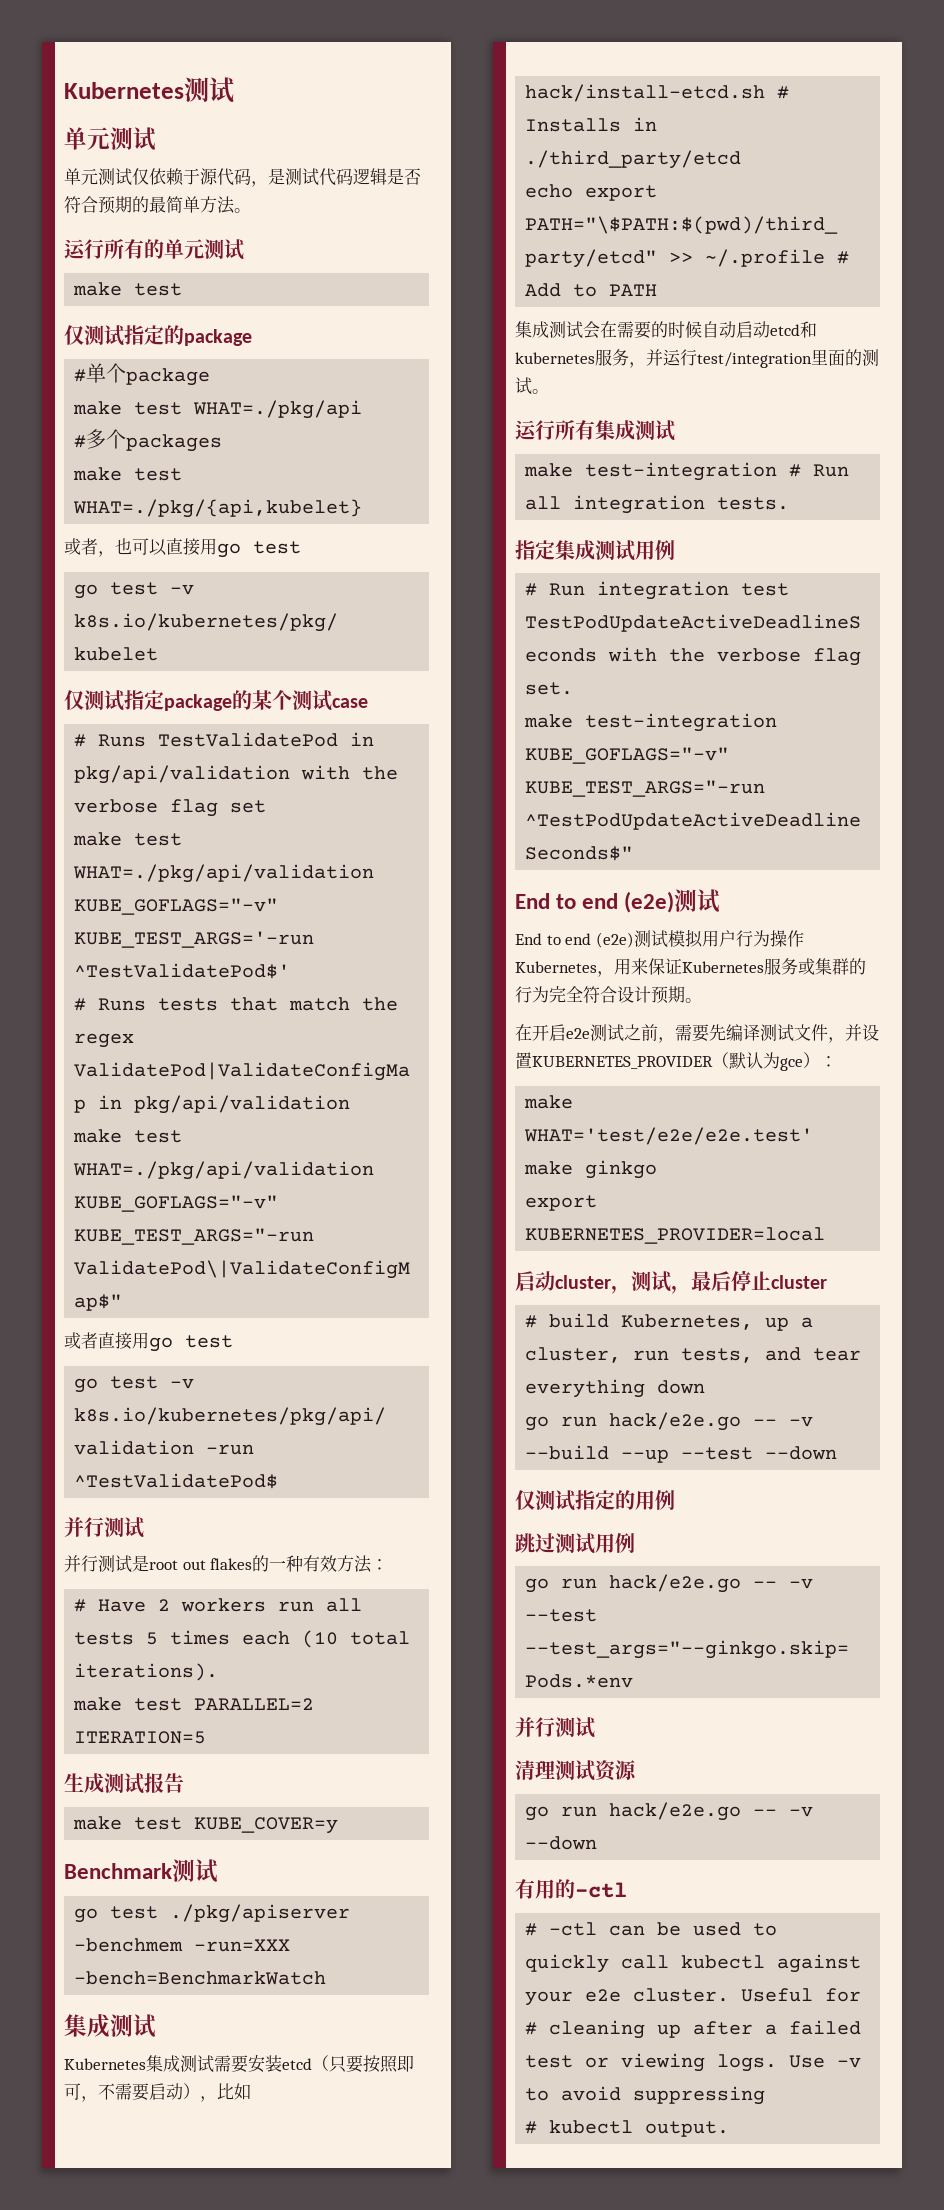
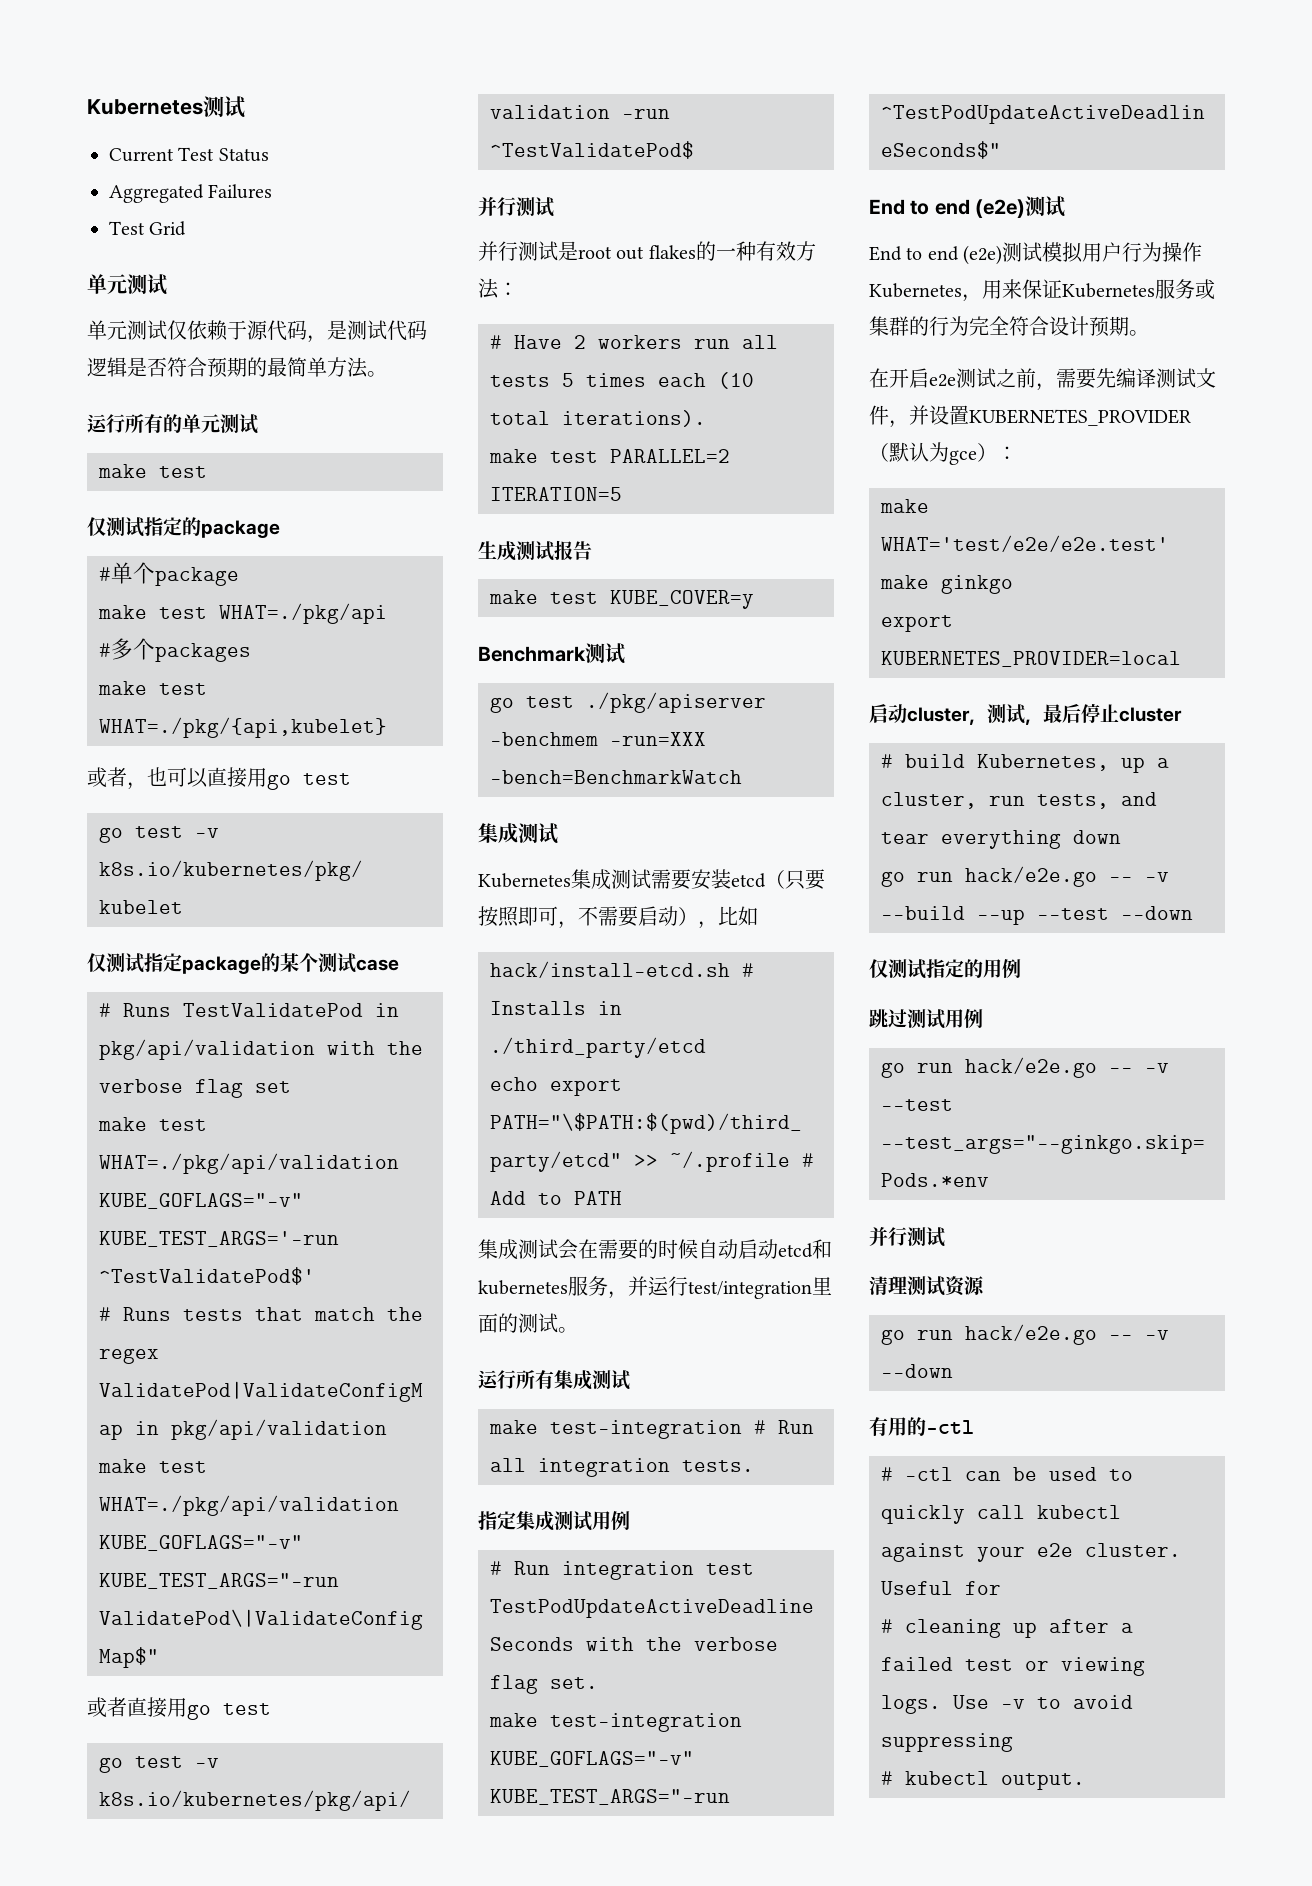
+ Current Test Status
+ Aggregated Failures
+ Test Grid

